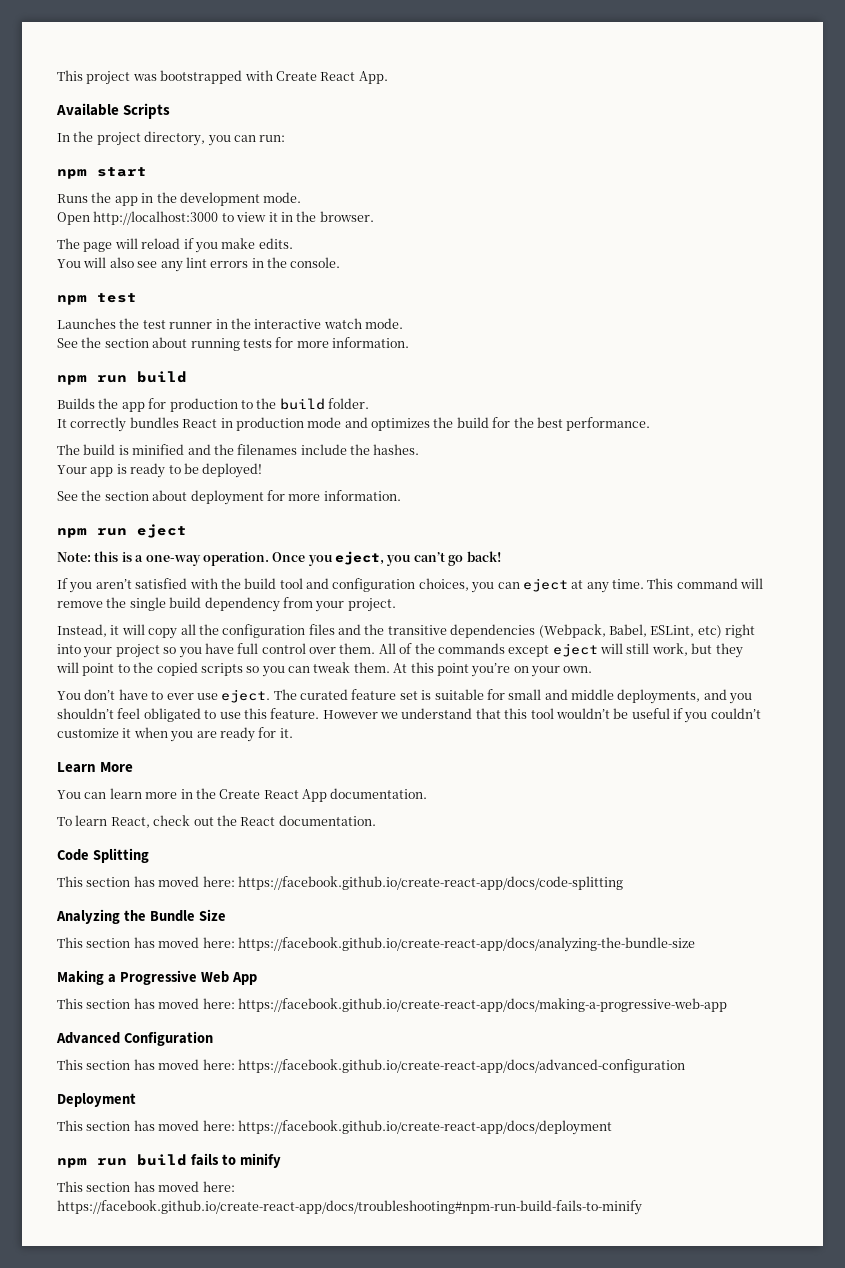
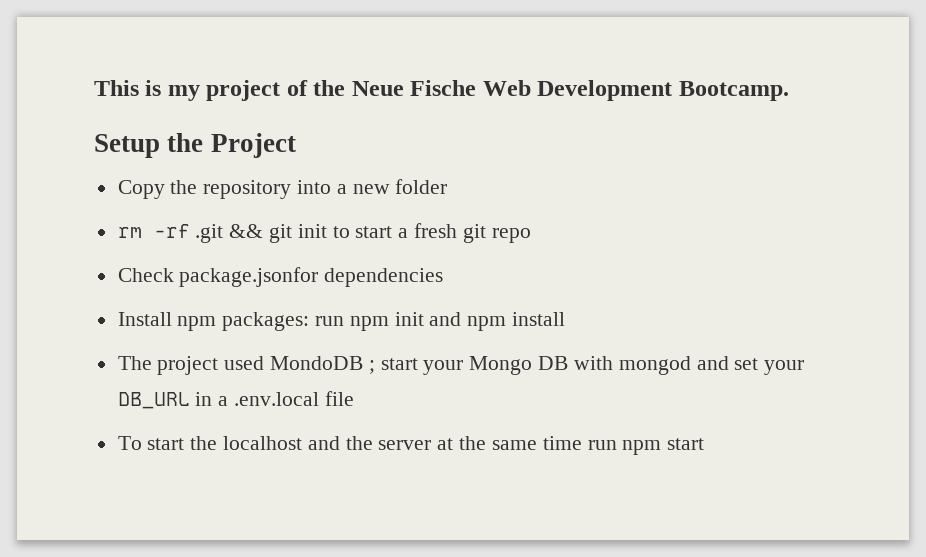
- This project was bootstrapped with Create React App.
- Available Scripts
- In the project directory, you can run:
- npm start
- Runs the app in the development mode.
- Open http://localhost:3000 to view it in the browser.
- The page will reload if you make edits.
- You will also see any lint errors in the console.
- npm test
- Launches the test runner in the interactive watch mode.
- See the section about running tests for more information.
- npm run build
- Builds the app for production to the build folder.
- It correctly bundles React in production mode and optimizes the build for the best performance.
- The build is minified and the filenames include the hashes.
- Your app is ready to be deployed!
- See the section about deployment for more information.
- npm run eject
- Note: this is a one-way operation. Once you eject, you can’t go back!
- If you aren’t satisfied with the build tool and configuration choices, you can eject at any time. This command will remove the single build dependency from your project.
- Instead, it will copy all the configuration files and the transitive dependencies (Webpack, Babel, ESLint, etc) right into your project so you have full control over them. All of the commands except eject will still work, but they will point to the copied scripts so you can tweak them. At this point you’re on your own.
- You don’t have to ever use eject. The curated feature set is suitable for small and middle deployments, and you shouldn’t feel obligated to use this feature. However we understand that this tool wouldn’t be useful if you couldn’t customize it when you are ready for it.
- Learn More
- You can learn more in the Create React App documentation.
- To learn React, check out the React documentation.
- Code Splitting
- This section has moved here: https://facebook.github.io/create-react-app/docs/code-splitting
- Analyzing the Bundle Size
- This section has moved here: https://facebook.github.io/create-react-app/docs/analyzing-the-bundle-size
- Making a Progressive Web App
- This section has moved here: https://facebook.github.io/create-react-app/docs/making-a-progressive-web-app
- Advanced Configuration
- This section has moved here: https://facebook.github.io/create-react-app/docs/advanced-configuration
- Deployment
- This section has moved here: https://facebook.github.io/create-react-app/docs/deployment
- npm run build fails to minify
- This section has moved here: https://facebook.github.io/create-react-app/docs/troubleshooting#npm-run-build-fails-to-minify
+ This is my project of the Neue Fische Web Development Bootcamp.
+ Setup the Project
+ Copy the repository into a new folder
+ rm -rf .git && git init to start a fresh git repo
+ Check package.jsonfor dependencies
+ Install npm packages: run npm init and npm install
+ The project used MondoDB ; start your Mongo DB with mongod and set your DB_URL in a .env.local file
+ To start the localhost and the server at the same time run npm start

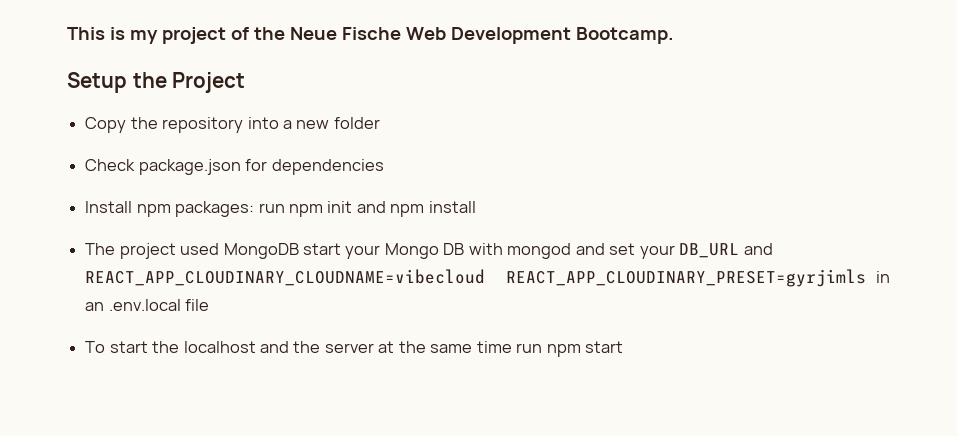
- rm -rf .git && git init to start a fresh git repo
- Check package.jsonfor dependencies
+ Check package.json for dependencies
- The project used MondoDB ; start your Mongo DB with mongod and set your DB_URL in a .env.local file
+ The project used MongoDB start your Mongo DB with mongod and set your DB_URL and REACT_APP_CLOUDINARY_CLOUDNAME=vibecloud REACT_APP_CLOUDINARY_PRESET=gyrjimls in an .env.local file

